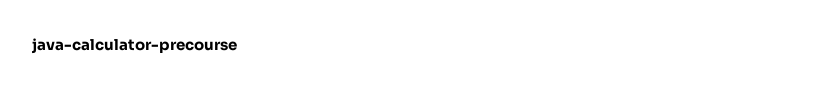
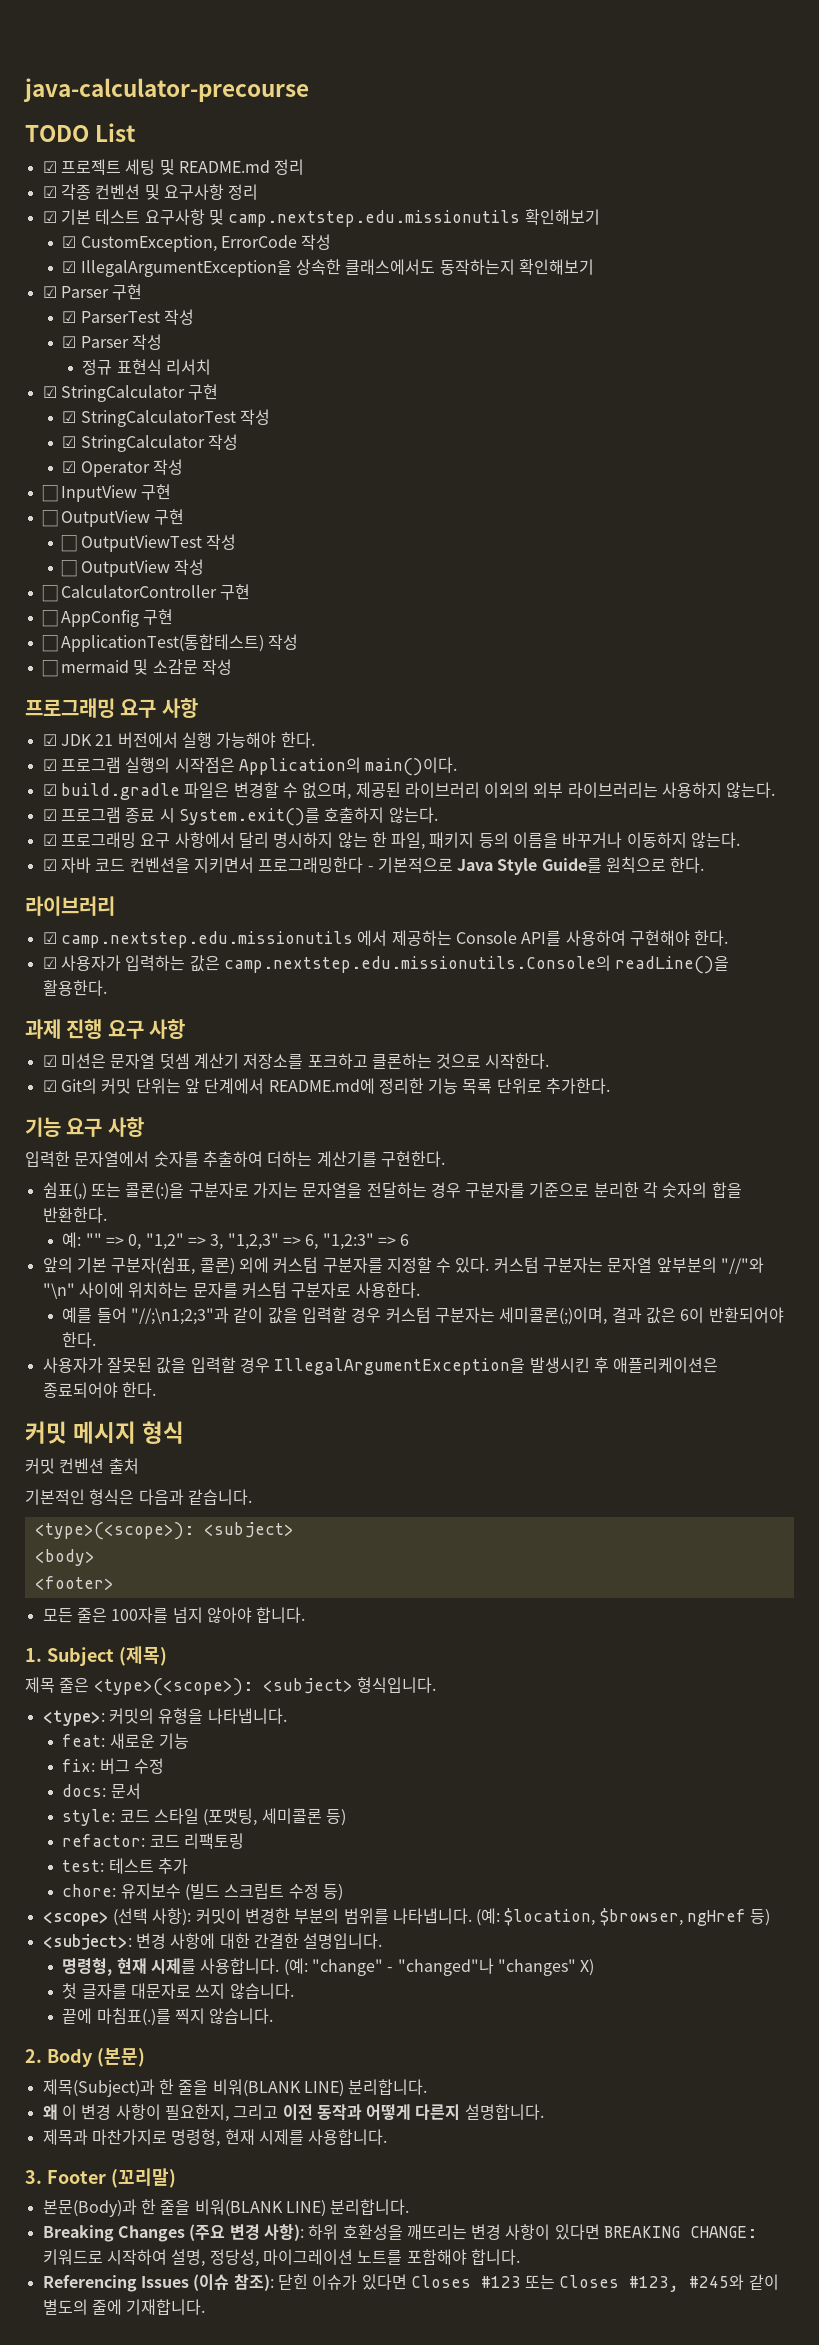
+ TODO List
+ ☑ 프로젝트 세팅 및 README.md 정리
+ ☑ 각종 컨벤션 및 요구사항 정리
+ ☑ 기본 테스트 요구사항 및 camp.nextstep.edu.missionutils 확인해보기
+ ☑ CustomException, ErrorCode 작성
+ ☑ IllegalArgumentException을 상속한 클래스에서도 동작하는지 확인해보기
+ ☑ Parser 구현
+ ☑ ParserTest 작성
+ ☑ Parser 작성
+ 정규 표현식 리서치
+ ☑ StringCalculator 구현
+ ☑ StringCalculatorTest 작성
+ ☑ StringCalculator 작성
+ ☑ Operator 작성
+ ☐ InputView 구현
+ ☐ OutputView 구현
+ ☐ OutputViewTest 작성
+ ☐ OutputView 작성
+ ☐ CalculatorController 구현
+ ☐ AppConfig 구현
+ ☐ ApplicationTest(통합테스트) 작성
+ ☐ mermaid 및 소감문 작성
+ 프로그래밍 요구 사항
+ ☑ JDK 21 버전에서 실행 가능해야 한다.
+ ☑ 프로그램 실행의 시작점은 Application의 main()이다.
+ ☑ build.gradle 파일은 변경할 수 없으며, 제공된 라이브러리 이외의 외부 라이브러리는 사용하지 않는다.
+ ☑ 프로그램 종료 시 System.exit()를 호출하지 않는다.
+ ☑ 프로그래밍 요구 사항에서 달리 명시하지 않는 한 파일, 패키지 등의 이름을 바꾸거나 이동하지 않는다.
+ ☑ 자바 코드 컨벤션을 지키면서 프로그래밍한다 - 기본적으로 Java Style Guide를 원칙으로 한다.
+ 라이브러리
+ ☑ camp.nextstep.edu.missionutils 에서 제공하는 Console API를 사용하여 구현해야 한다.
+ ☑ 사용자가 입력하는 값은 camp.nextstep.edu.missionutils.Console의 readLine()을 활용한다.
+ 과제 진행 요구 사항
+ ☑ 미션은 문자열 덧셈 계산기 저장소를 포크하고 클론하는 것으로 시작한다.
+ ☑ Git의 커밋 단위는 앞 단계에서 README.md에 정리한 기능 목록 단위로 추가한다.
+ 기능 요구 사항
+ 입력한 문자열에서 숫자를 추출하여 더하는 계산기를 구현한다.
+ 쉼표(,) 또는 콜론(:)을 구분자로 가지는 문자열을 전달하는 경우 구분자를 기준으로 분리한 각 숫자의 합을 반환한다.
+ 예: "" => 0, "1,2" => 3, "1,2,3" => 6, "1,2:3" => 6
+ 앞의 기본 구분자(쉼표, 콜론) 외에 커스텀 구분자를 지정할 수 있다. 커스텀 구분자는 문자열 앞부분의 "//"와 "\n" 사이에 위치하는 문자를 커스텀 구분자로 사용한다.
+ 예를 들어 "//;\n1;2;3"과 같이 값을 입력할 경우 커스텀 구분자는 세미콜론(;)이며, 결과 값은 6이 반환되어야 한다.
+ 사용자가 잘못된 값을 입력할 경우 IllegalArgumentException을 발생시킨 후 애플리케이션은 종료되어야 한다.
+ 커밋 메시지 형식
+ 커밋 컨벤션 출처
+ 기본적인 형식은 다음과 같습니다.
+ <type>(<scope>): <subject>
+ <body>
+ <footer>
+ 모든 줄은 100자를 넘지 않아야 합니다.
+ 1. Subject (제목)
+ 제목 줄은 <type>(<scope>): <subject> 형식입니다.
+ <type>: 커밋의 유형을 나타냅니다.
+ feat: 새로운 기능
+ fix: 버그 수정
+ docs: 문서
+ style: 코드 스타일 (포맷팅, 세미콜론 등)
+ refactor: 코드 리팩토링
+ test: 테스트 추가
+ chore: 유지보수 (빌드 스크립트 수정 등)
+ <scope> (선택 사항): 커밋이 변경한 부분의 범위를 나타냅니다. (예: $location, $browser, ngHref 등)
+ <subject>: 변경 사항에 대한 간결한 설명입니다.
+ 명령형, 현재 시제를 사용합니다. (예: "change" - "changed"나 "changes" X)
+ 첫 글자를 대문자로 쓰지 않습니다.
+ 끝에 마침표(.)를 찍지 않습니다.
+ 2. Body (본문)
+ 제목(Subject)과 한 줄을 비워(BLANK LINE) 분리합니다.
+ 왜 이 변경 사항이 필요한지, 그리고 이전 동작과 어떻게 다른지 설명합니다.
+ 제목과 마찬가지로 명령형, 현재 시제를 사용합니다.
+ 3. Footer (꼬리말)
+ 본문(Body)과 한 줄을 비워(BLANK LINE) 분리합니다.
+ Breaking Changes (주요 변경 사항): 하위 호환성을 깨뜨리는 변경 사항이 있다면 BREAKING CHANGE: 키워드로 시작하여 설명, 정당성, 마이그레이션 노트를 포함해야 합니다.
+ Referencing Issues (이슈 참조): 닫힌 이슈가 있다면 Closes #123 또는 Closes #123, #245와 같이 별도의 줄에 기재합니다.

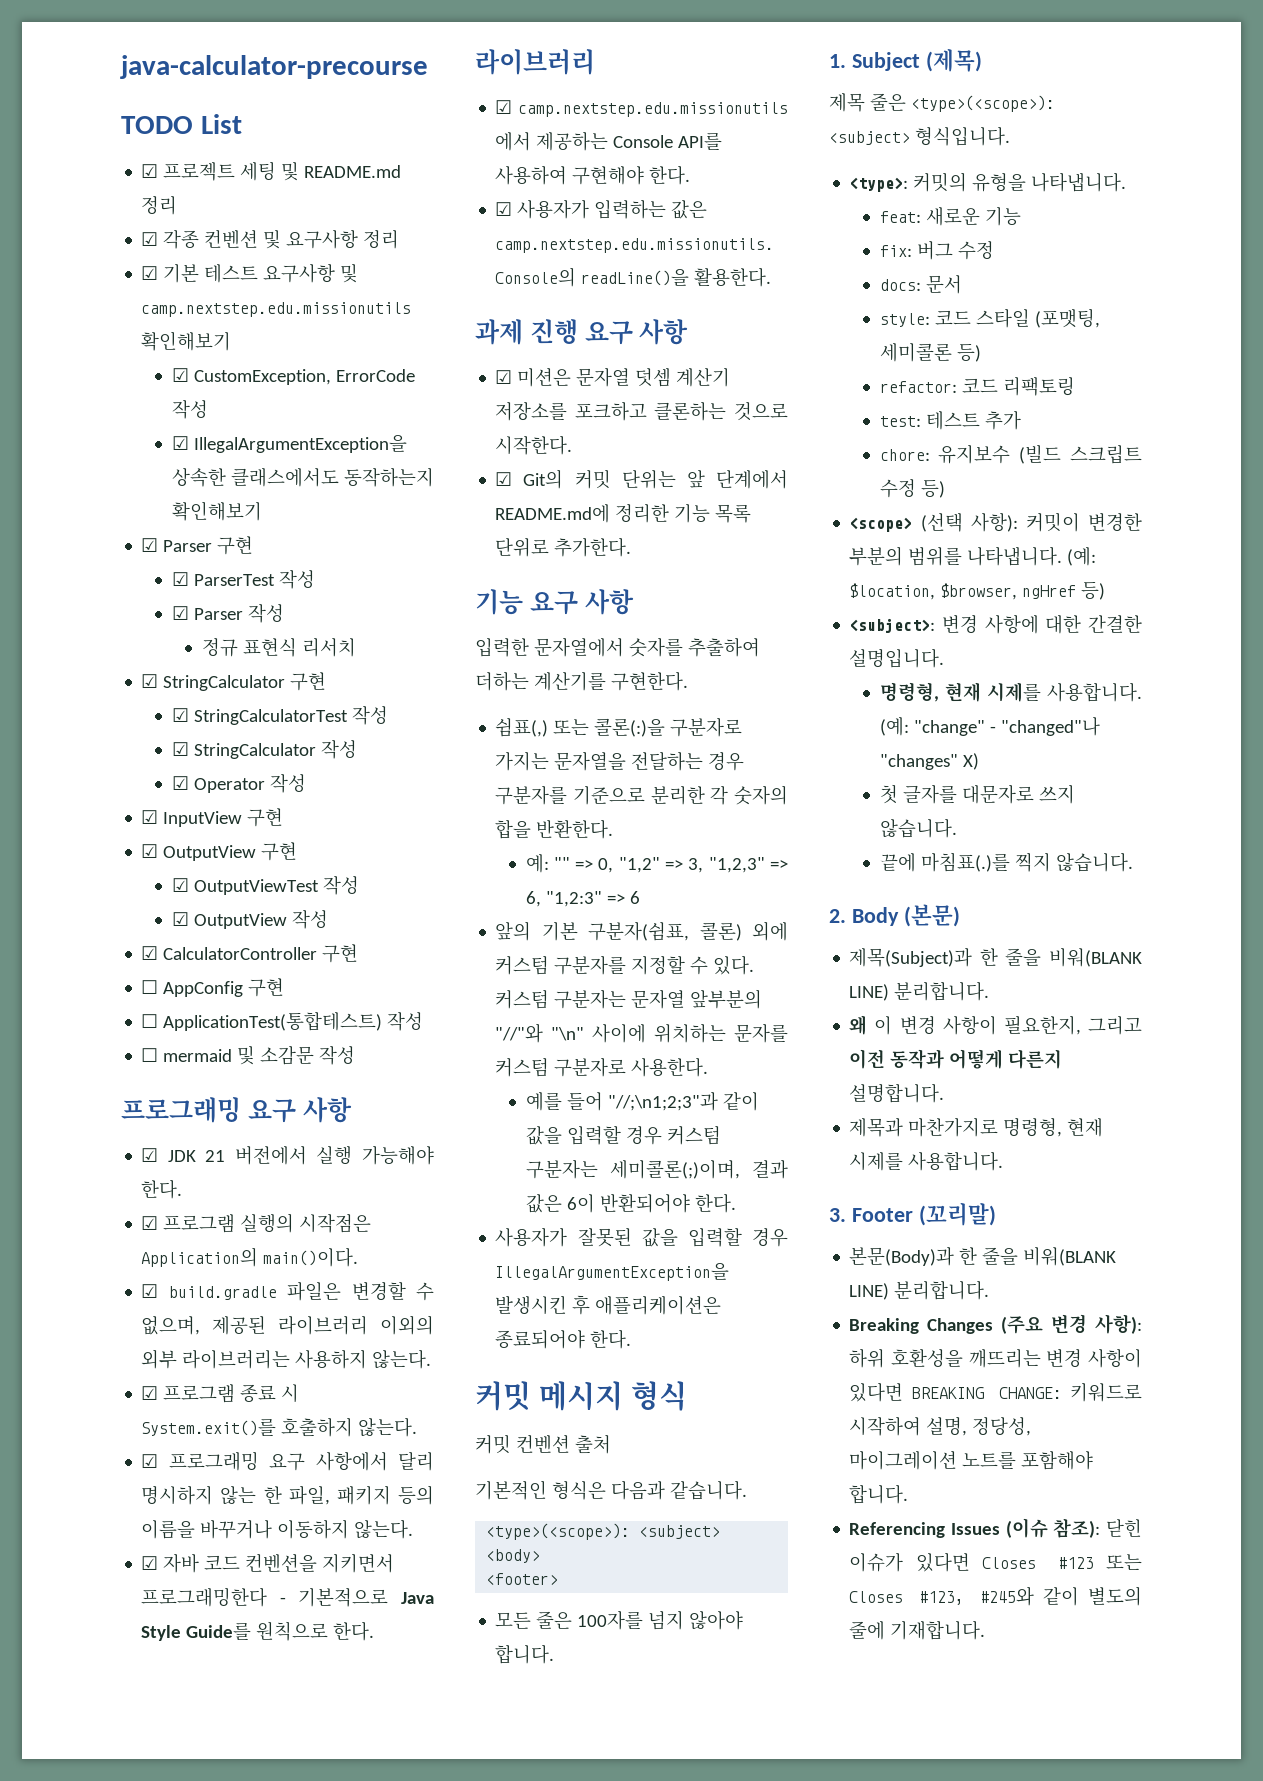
- ☐ InputView 구현
+ ☑ InputView 구현
- ☐ OutputView 구현
+ ☑ OutputView 구현
- ☐ OutputViewTest 작성
+ ☑ OutputViewTest 작성
- ☐ OutputView 작성
+ ☑ OutputView 작성
- ☐ CalculatorController 구현
+ ☑ CalculatorController 구현

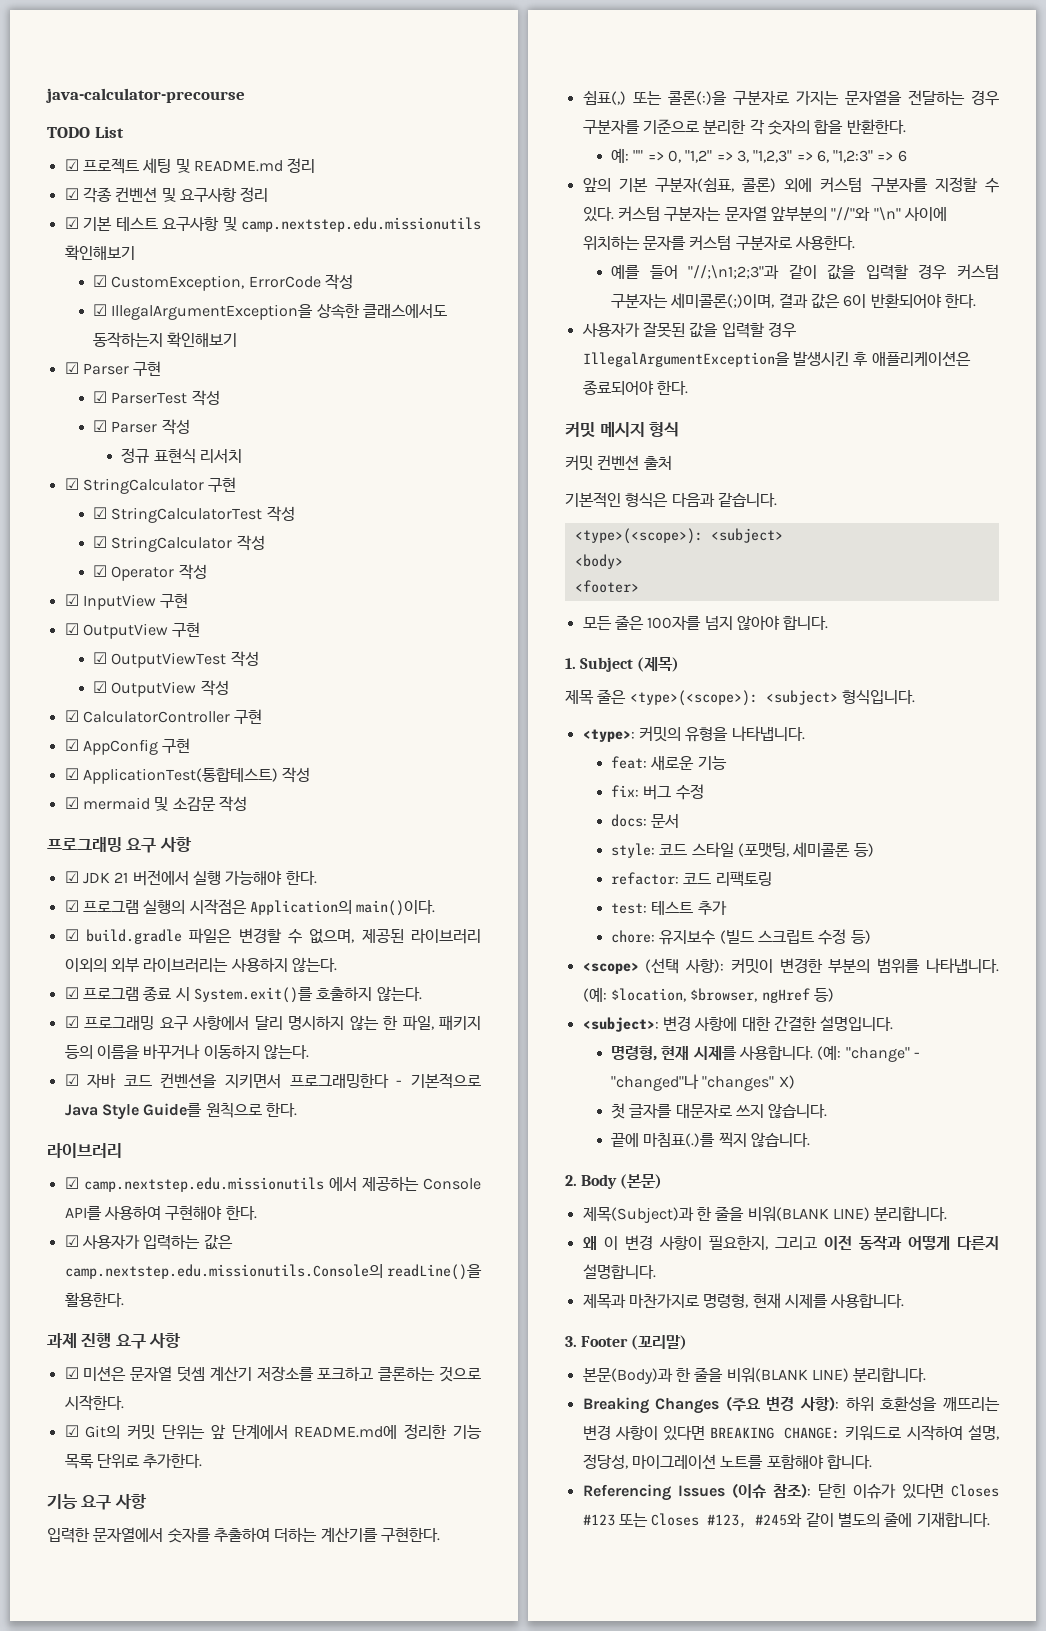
- ☐ AppConfig 구현
+ ☑ AppConfig 구현
- ☐ ApplicationTest(통합테스트) 작성
+ ☑ ApplicationTest(통합테스트) 작성
- ☐ mermaid 및 소감문 작성
+ ☑ mermaid 및 소감문 작성

